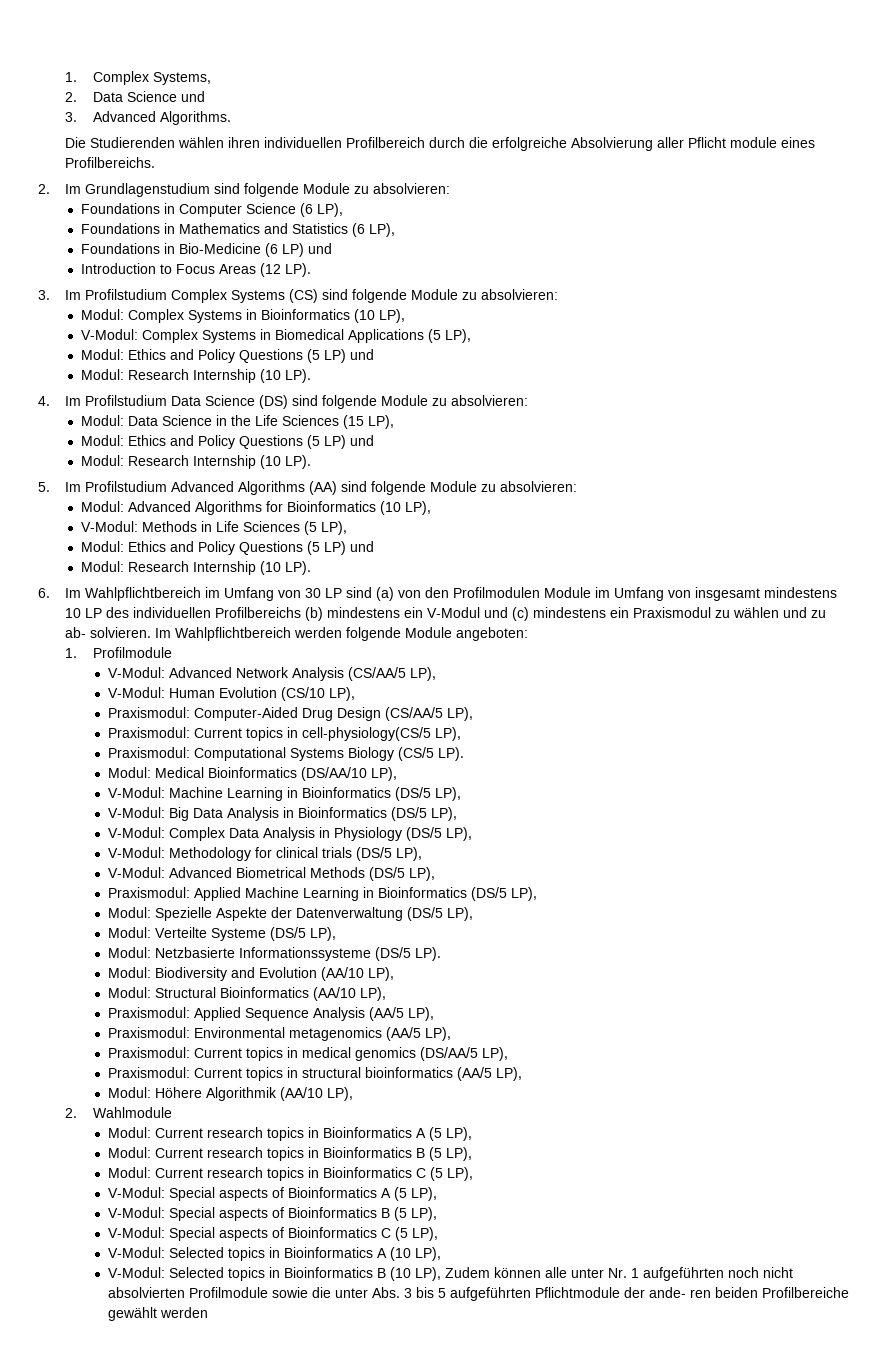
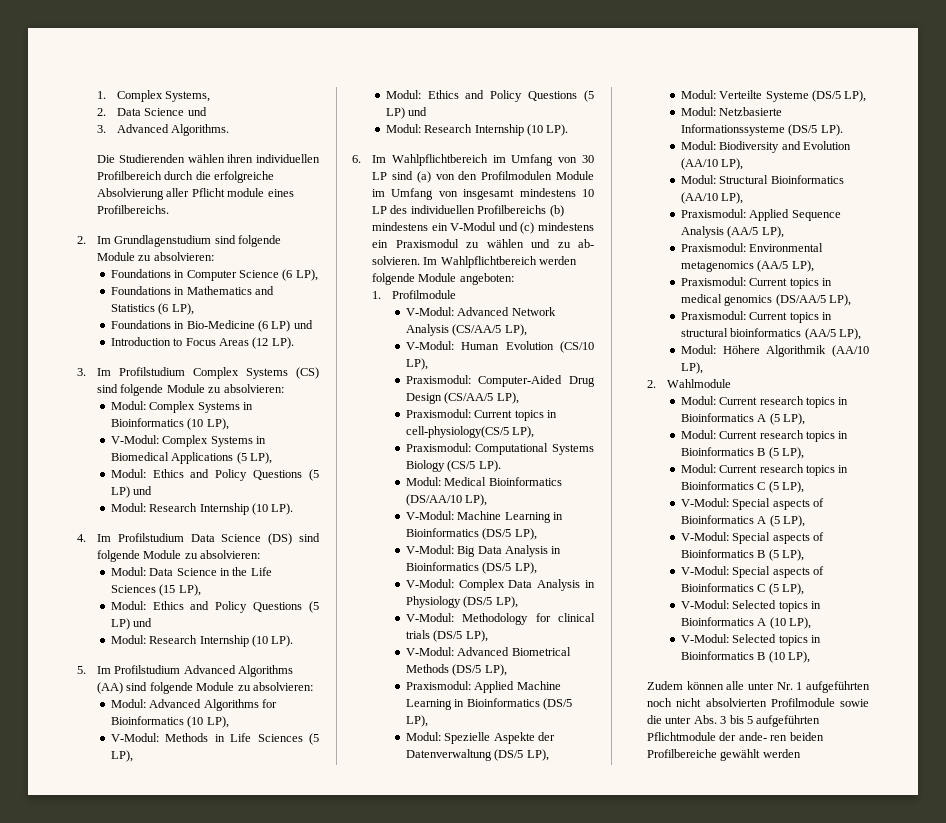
- V-Modul: Selected topics in Bioinformatics B (10 LP), Zudem können alle unter Nr. 1 aufgeführten noch nicht absolvierten Profilmodule sowie die unter Abs. 3 bis 5 aufgeführten Pflichtmodule der ande- ren beiden Profilbereiche gewählt werden
+ V-Modul: Selected topics in Bioinformatics B (10 LP),
+ Zudem können alle unter Nr. 1 aufgeführten noch nicht absolvierten Profilmodule sowie die unter Abs. 3 bis 5 aufgeführten Pflichtmodule der ande- ren beiden Profilbereiche gewählt werden

